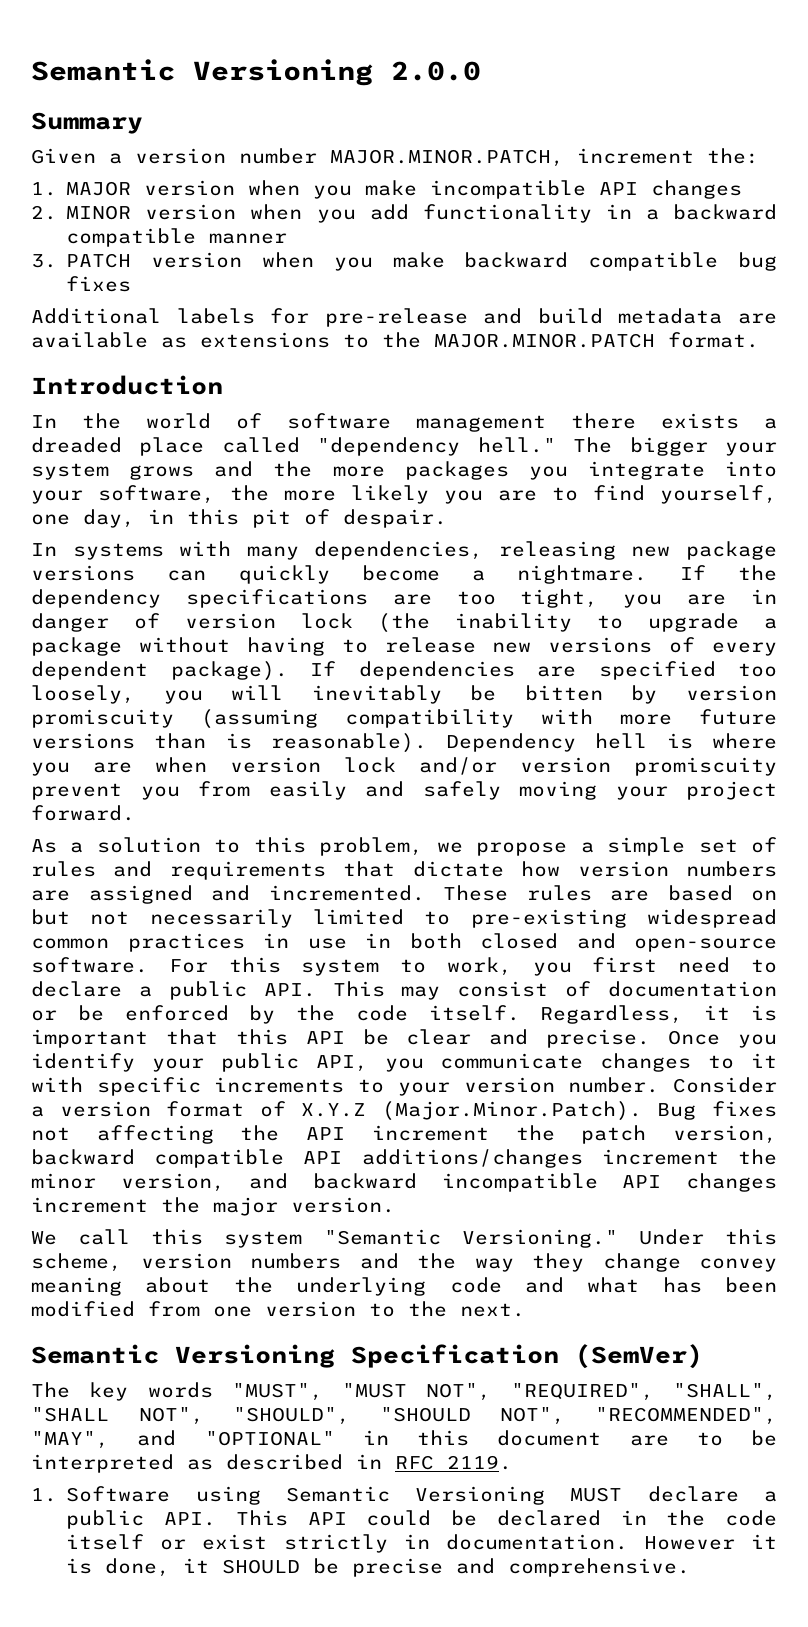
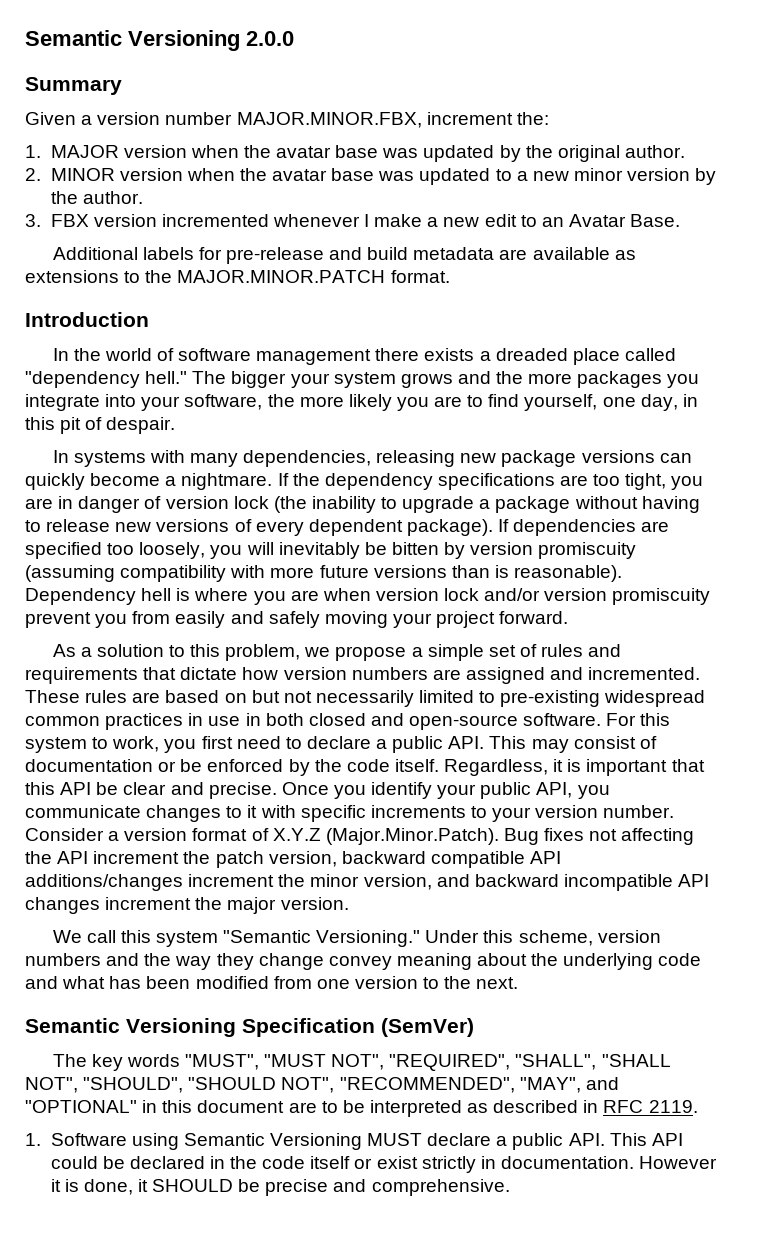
- Given a version number MAJOR.MINOR.PATCH, increment the:
+ Given a version number MAJOR.MINOR.FBX, increment the:
- 1. MAJOR version when you make incompatible API changes
- 2. MINOR version when you add functionality in a backward compatible manner
- 3. PATCH version when you make backward compatible bug fixes
+ 1. MAJOR version when the avatar base was updated by the original author.
+ 2. MINOR version when the avatar base was updated to a new minor version by the author.
+ 3. FBX version incremented whenever I make a new edit to an Avatar Base.

